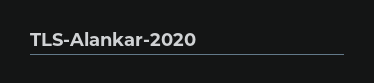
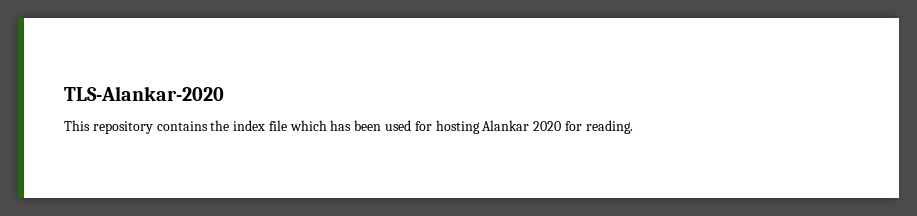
+ This repository contains the index file which has been used for hosting Alankar 2020 for reading.

